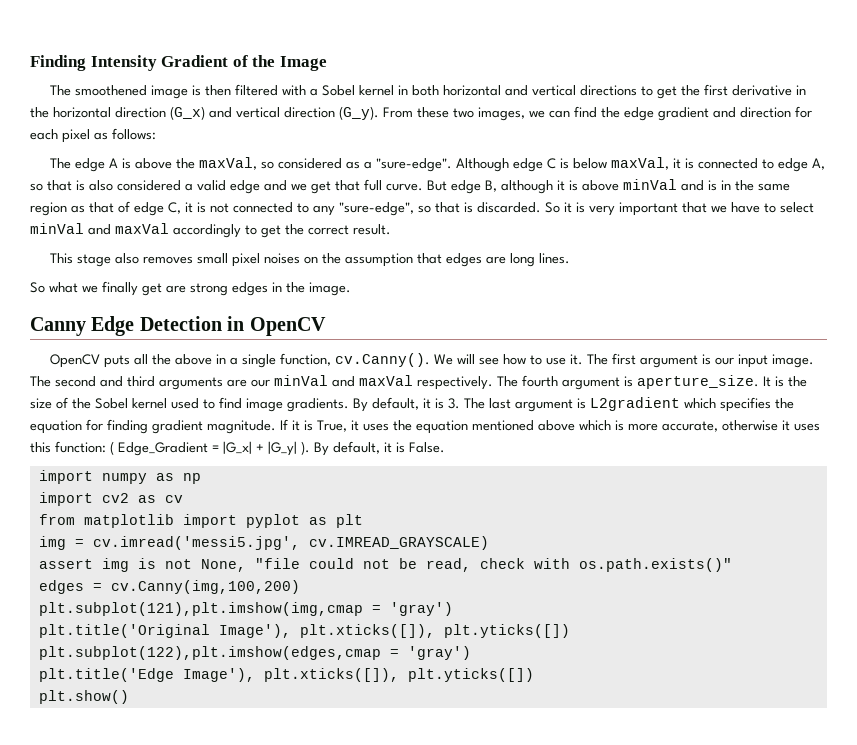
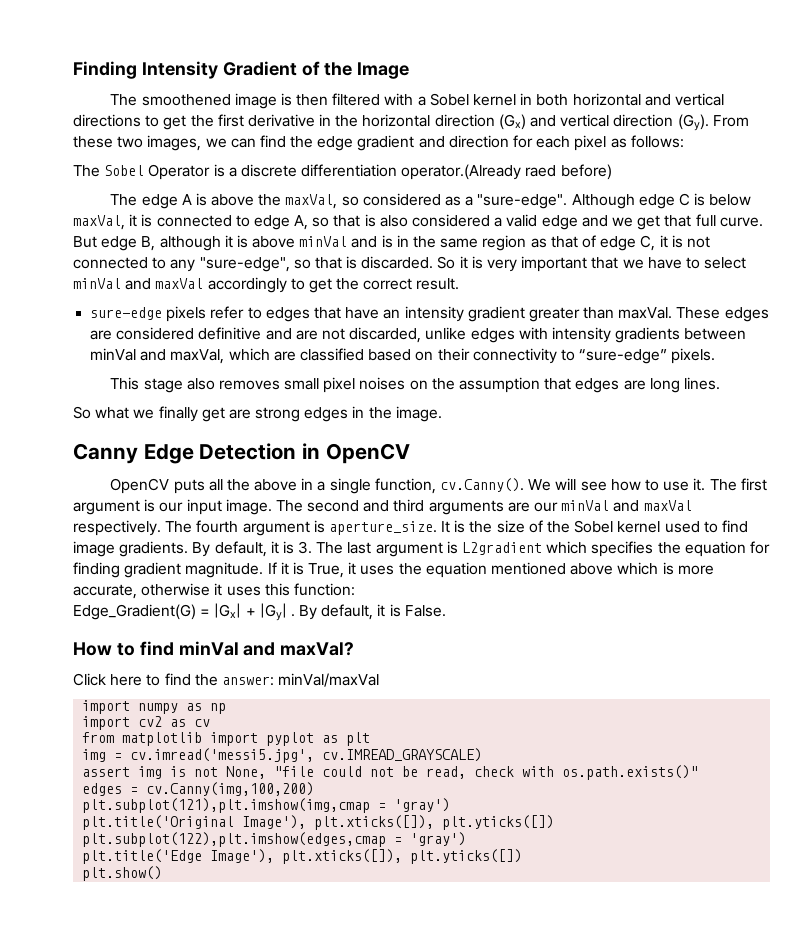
- The smoothened image is then filtered with a Sobel kernel in both horizontal and vertical directions to get the first derivative in the horizontal direction (G_x) and vertical direction (G_y). From these two images, we can find the edge gradient and direction for each pixel as follows:
+ The smoothened image is then filtered with a Sobel kernel in both horizontal and vertical directions to get the first derivative in the horizontal direction (Gx) and vertical direction (Gy). From these two images, we can find the edge gradient and direction for each pixel as follows:
+ The Sobel Operator is a discrete differentiation operator.(Already raed before)
+ sure-edge pixels refer to edges that have an intensity gradient greater than maxVal. These edges are considered definitive and are not discarded, unlike edges with intensity gradients between minVal and maxVal, which are classified based on their connectivity to “sure-edge” pixels.
- If it is True, it uses the equation mentioned above which is more accurate, otherwise it uses this function: ( Edge_Gradient = |G_x| + |G_y| ).
+ If it is True, it uses the equation mentioned above which is more accurate, otherwise it uses this function:
+ Edge_Gradient(G) = |Gx| + |Gy| .
+ How to find minVal and maxVal?
+ Click here to find the answer: minVal/maxVal

